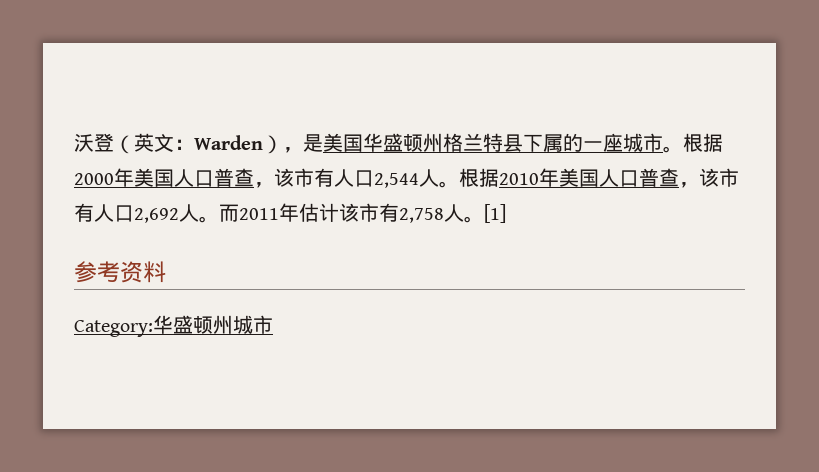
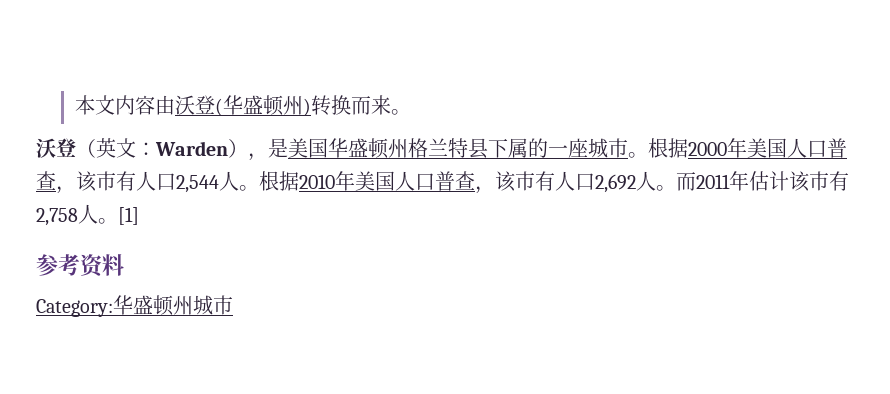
+ 本文内容由沃登(华盛顿州)转换而来。

